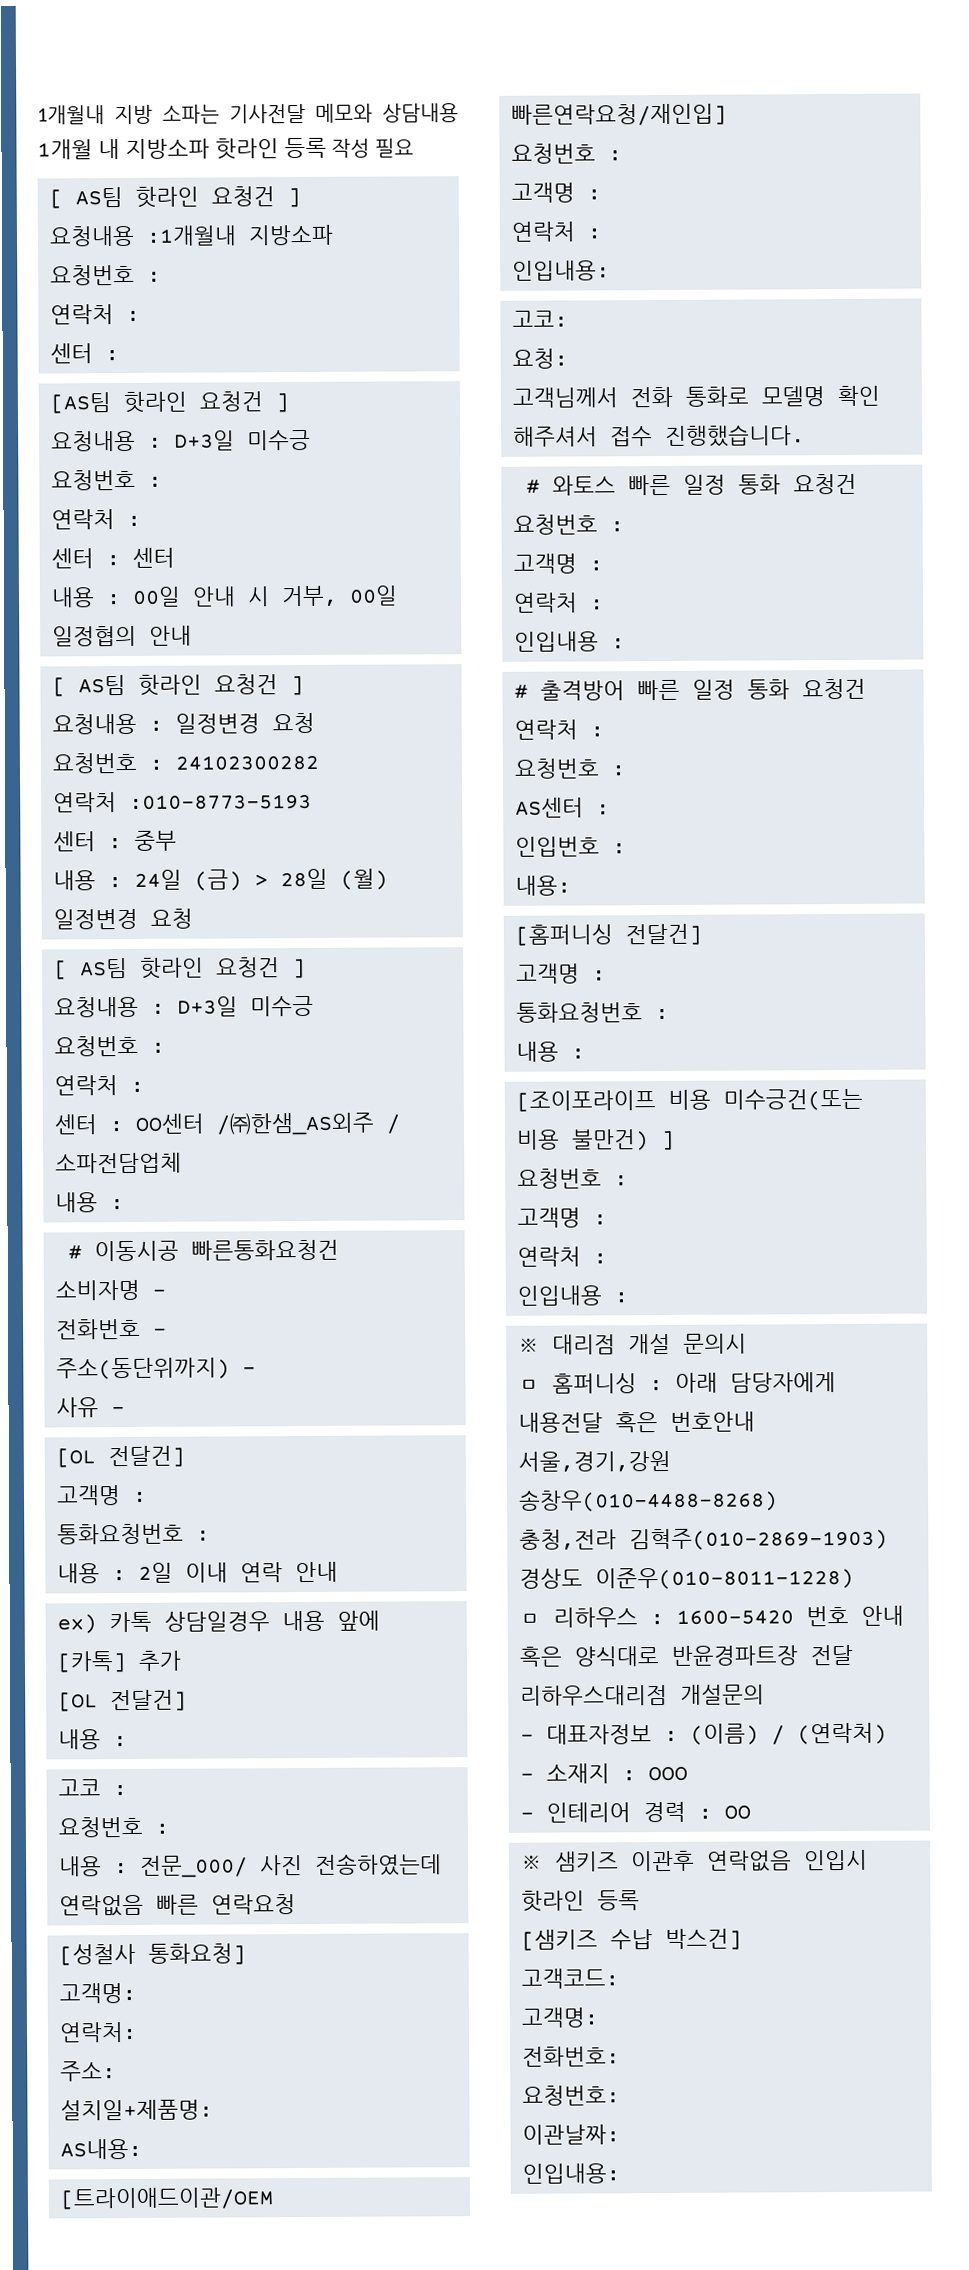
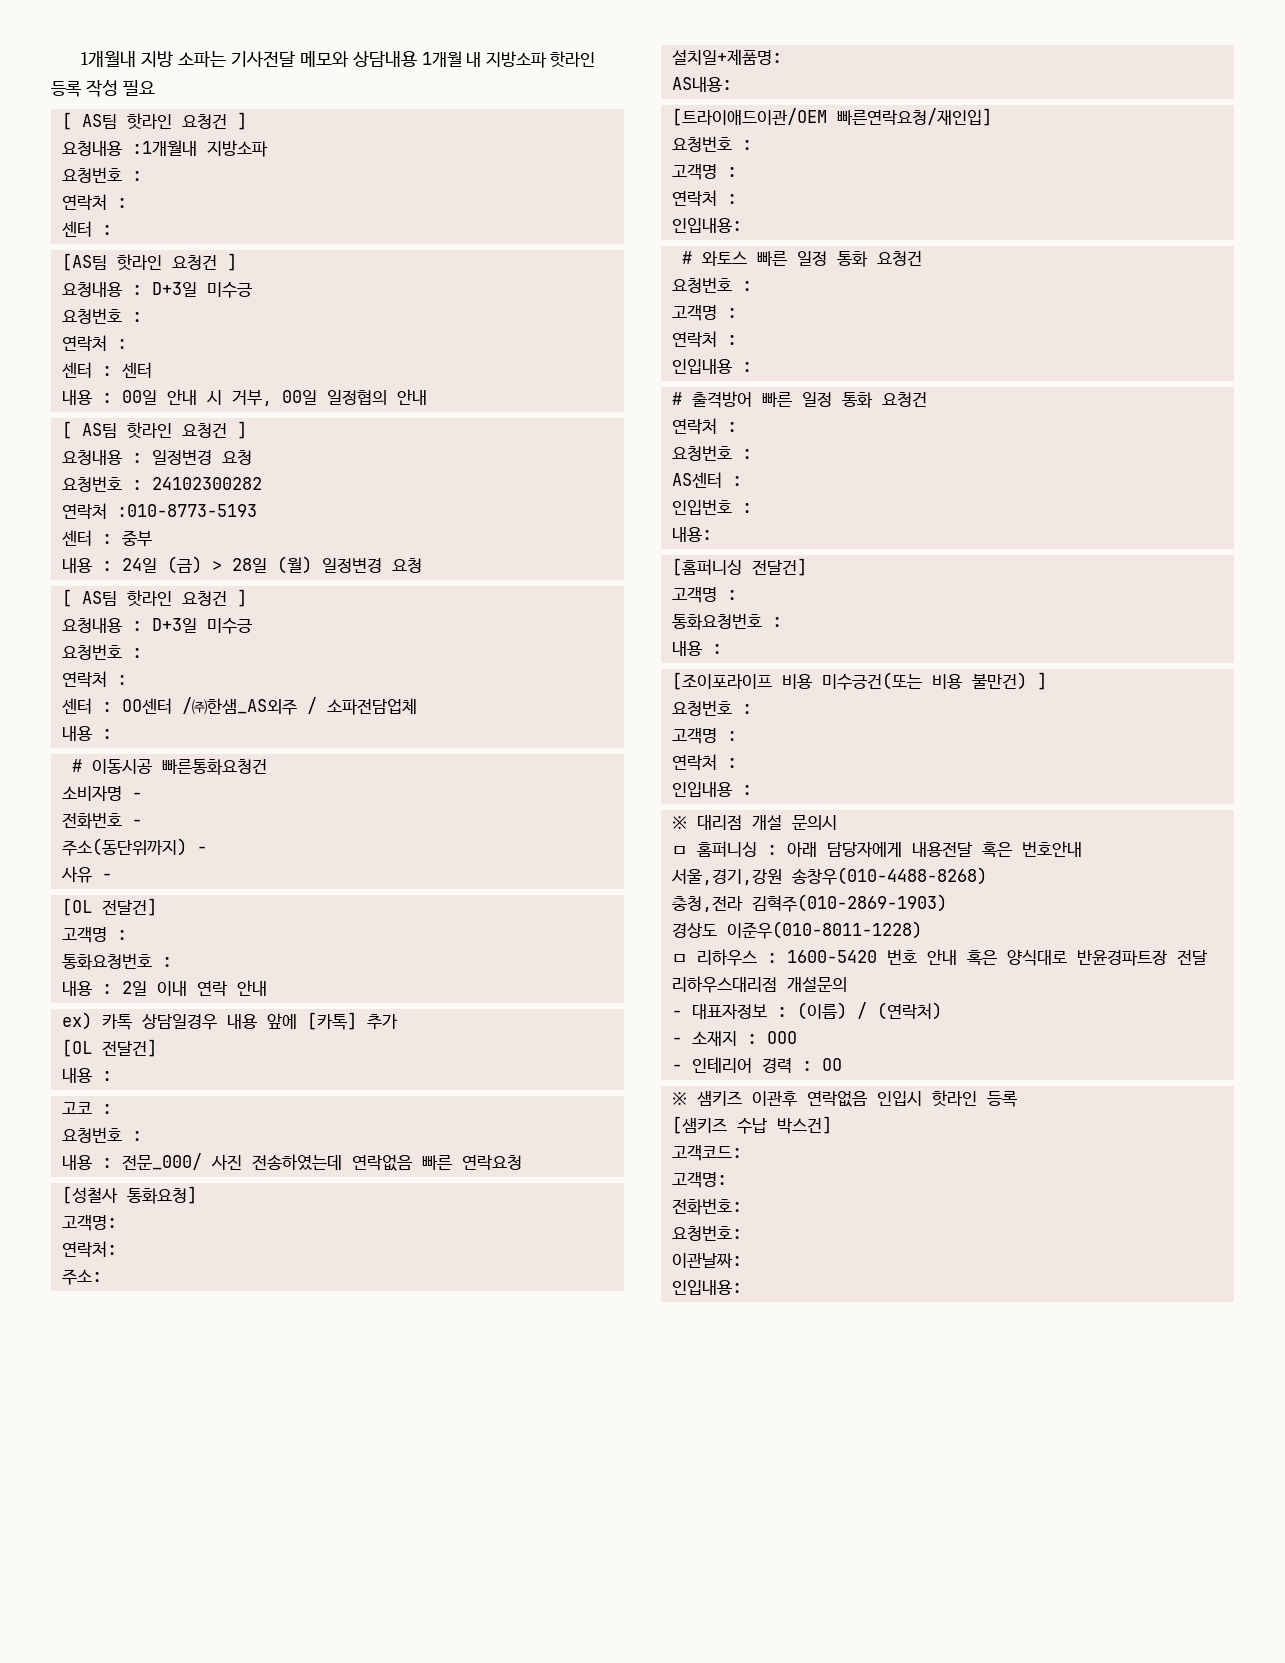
- 고코:
- 요청:
- 고객님께서 전화 통화로 모델명 확인 해주셔서 접수 진행했습니다.

